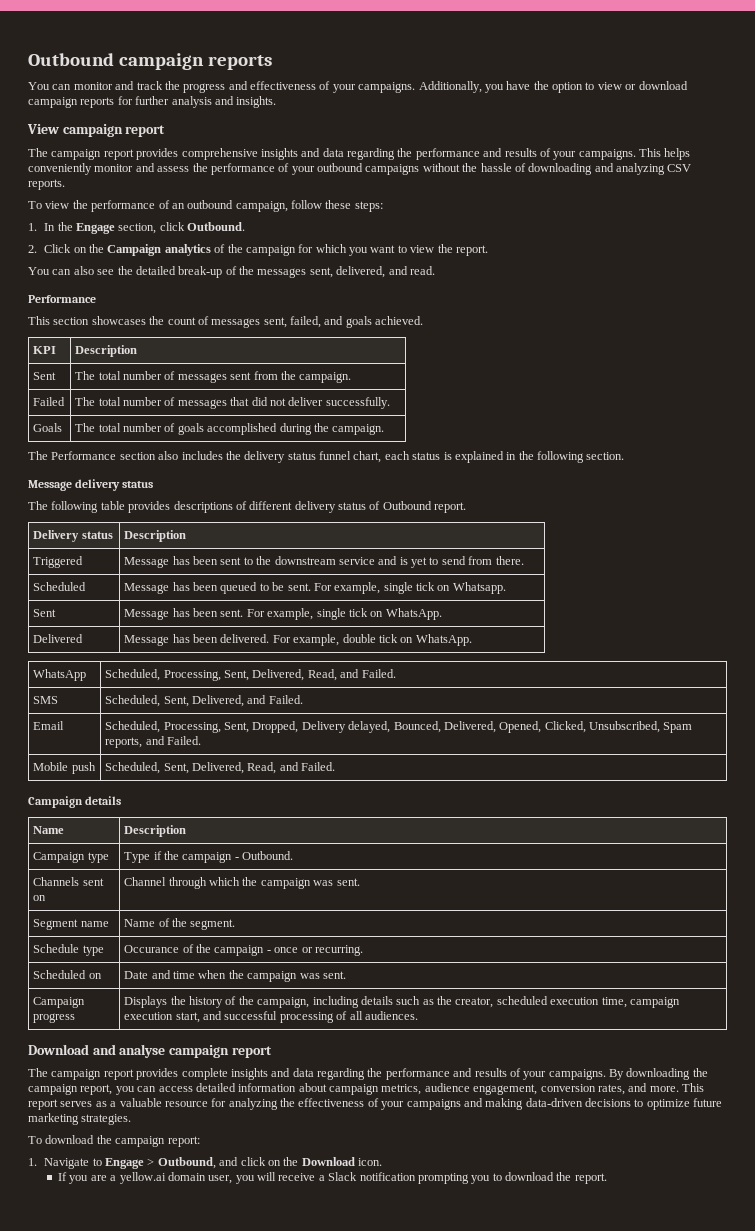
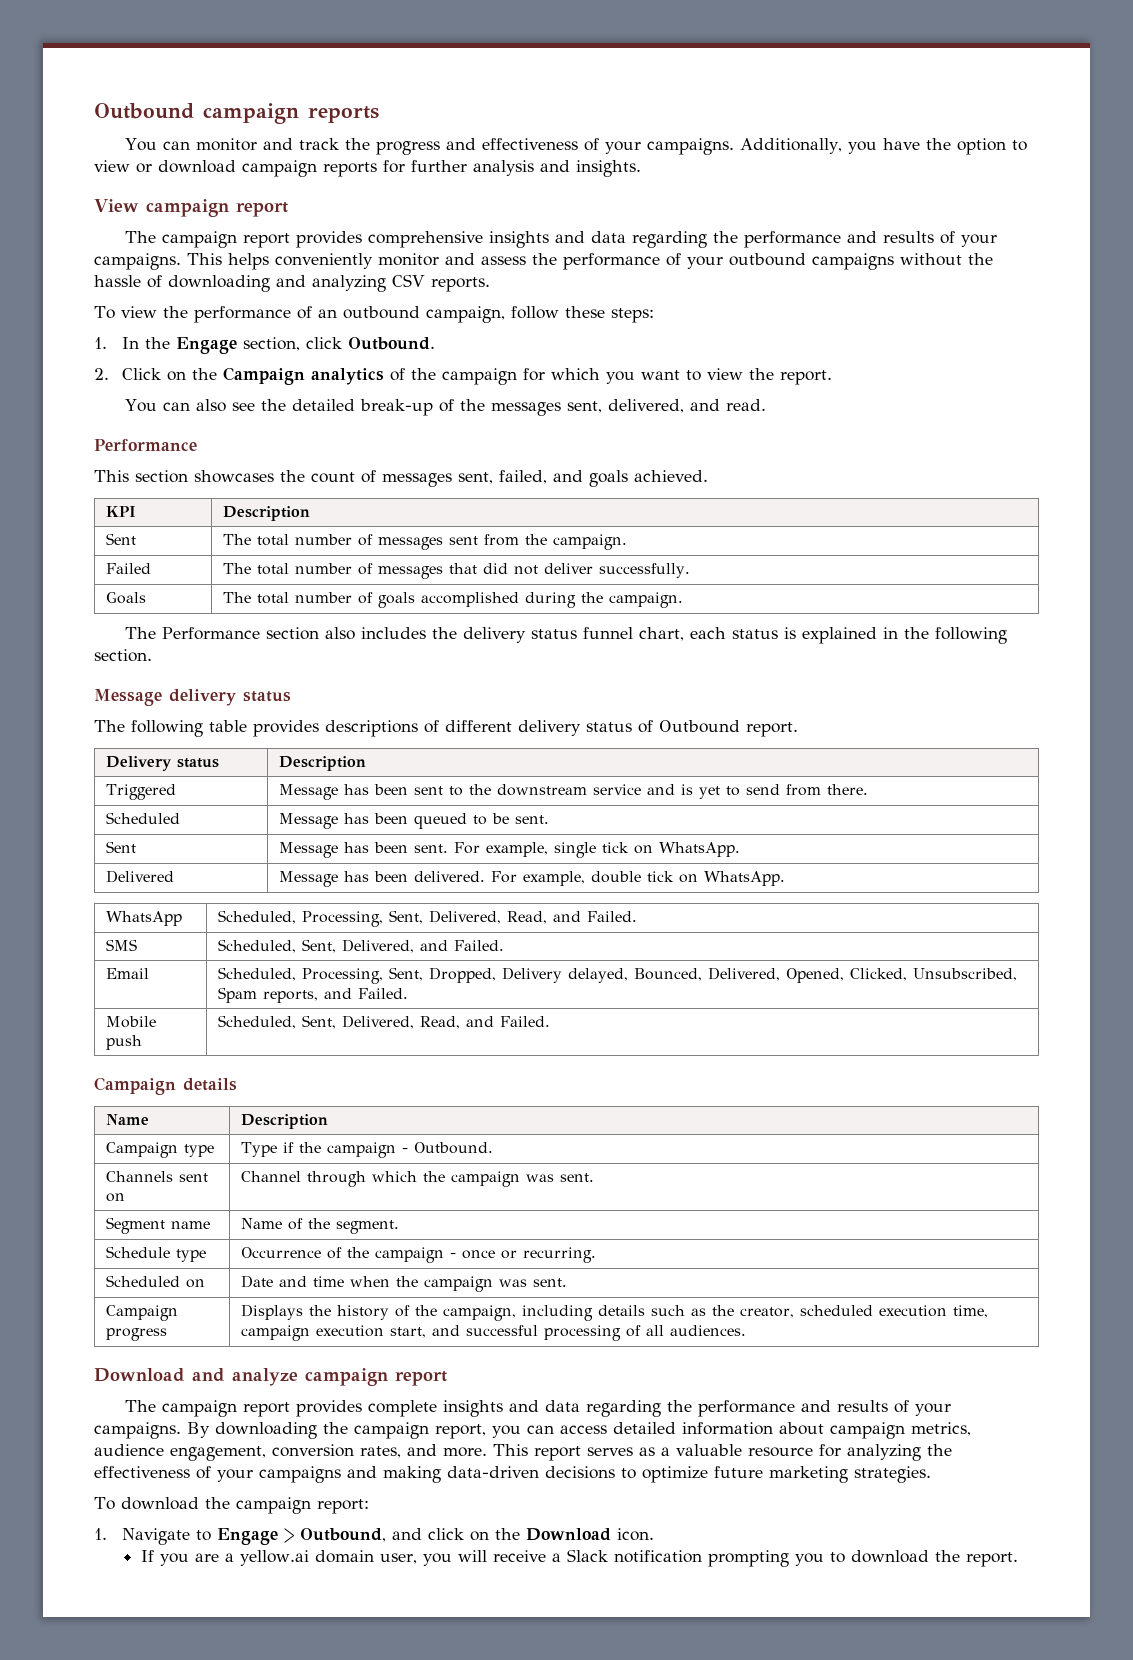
- Scheduled | Message has been queued to be sent. For example, single tick on Whatsapp.
+ Scheduled | Message has been queued to be sent.
- Schedule type | Occurance of the campaign - once or recurring.
+ Schedule type | Occurrence of the campaign - once or recurring.
- Download and analyse campaign report
+ Download and analyze campaign report

